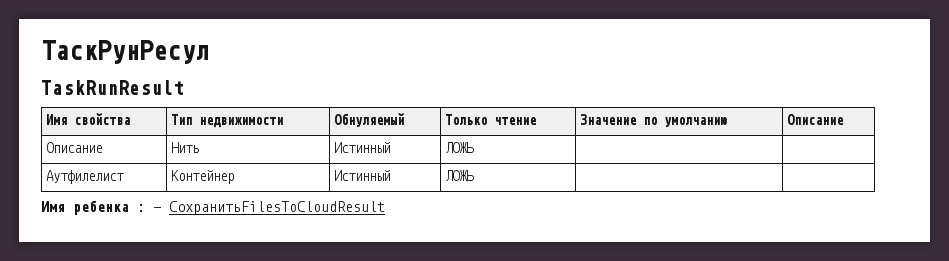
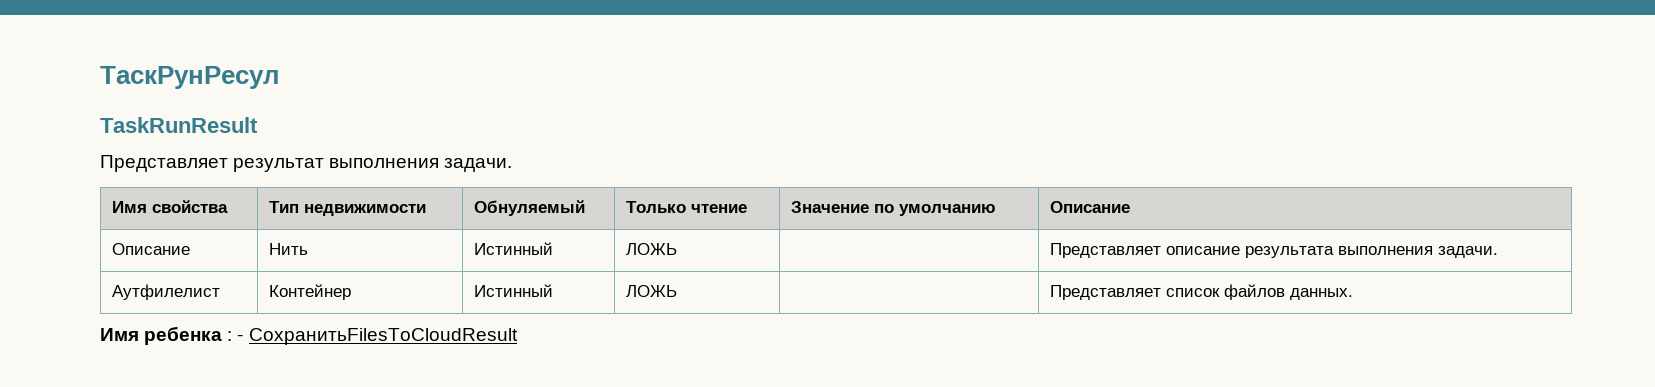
+ Представляет результат выполнения задачи.
- Описание | Нить | Истинный | ЛОЖЬ | |
+ Описание | Нить | Истинный | ЛОЖЬ | | Представляет описание результата выполнения задачи.
- Аутфилелист | Контейнер | Истинный | ЛОЖЬ | |
+ Аутфилелист | Контейнер | Истинный | ЛОЖЬ | | Представляет список файлов данных.

